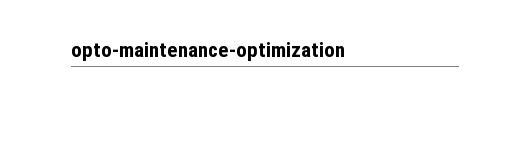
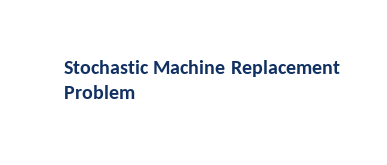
- opto-maintenance-optimization
+ Stochastic Machine Replacement Problem

